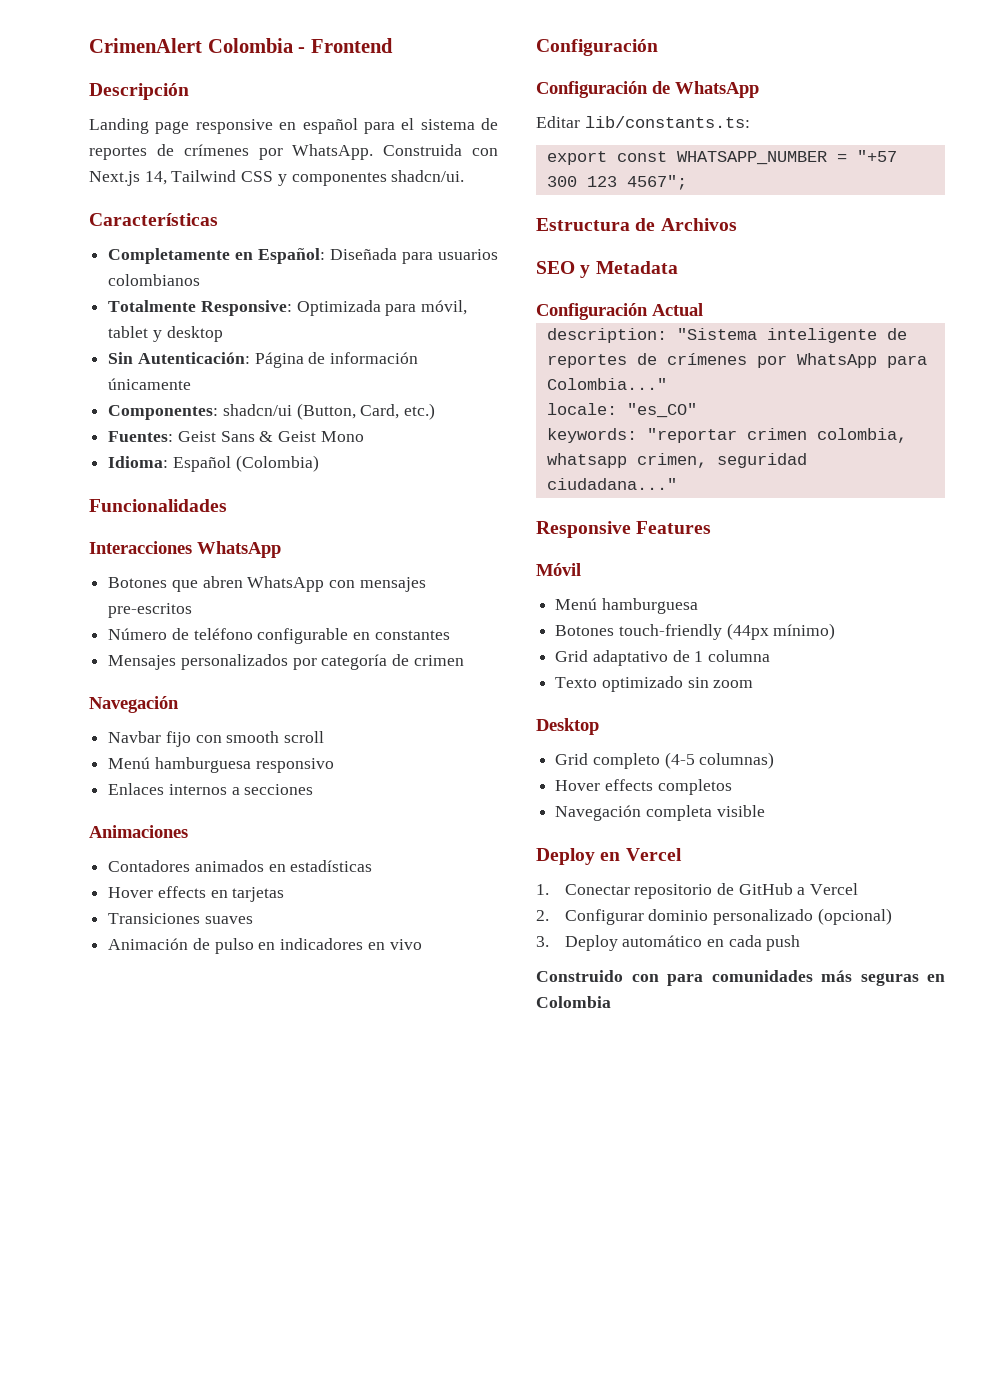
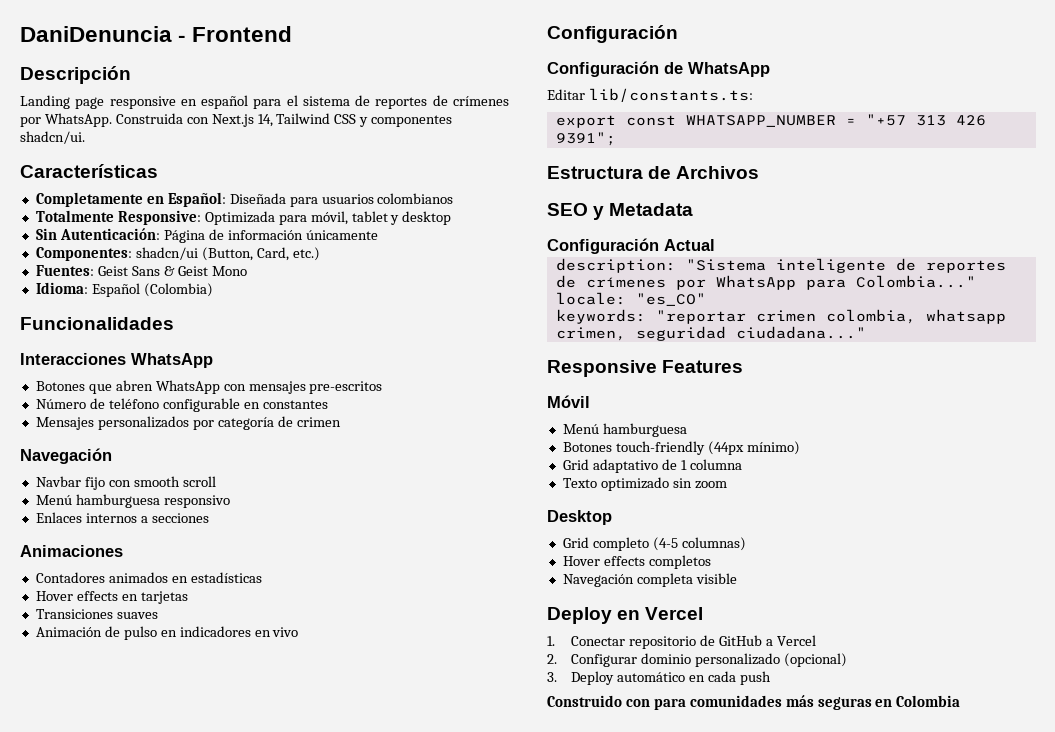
- CrimenAlert Colombia - Frontend
+ DaniDenuncia - Frontend
- export const WHATSAPP_NUMBER = "+57 300 123 4567";
+ export const WHATSAPP_NUMBER = "+57 313 426 9391";

